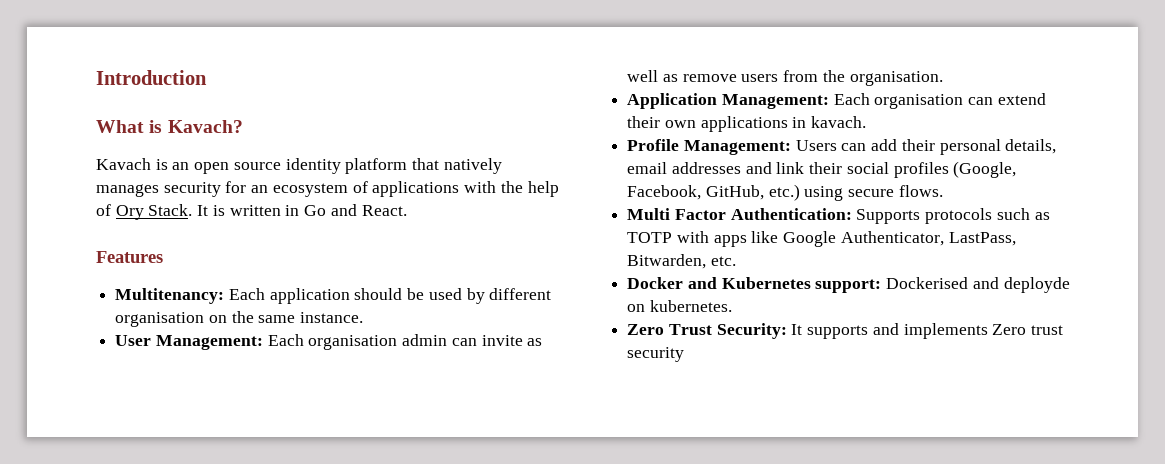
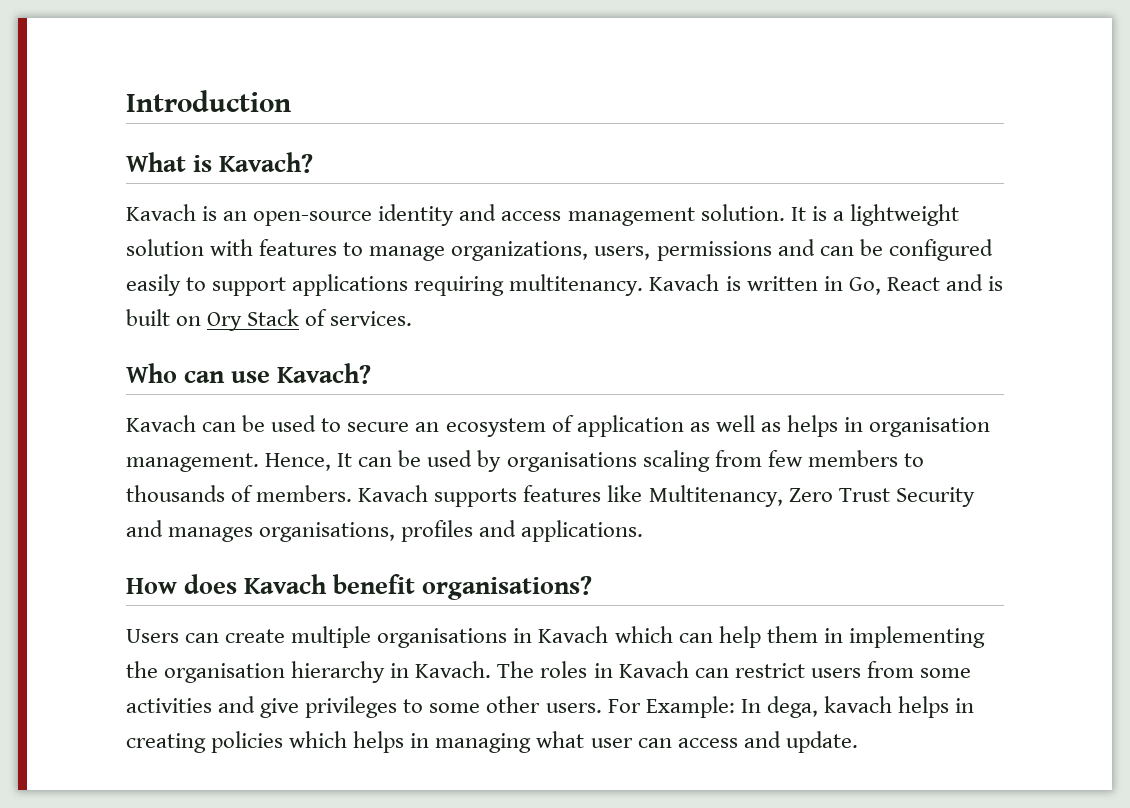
- Kavach is an open source identity platform that natively manages security for an ecosystem of applications with the help of Ory Stack. It is written in Go and React.
- Features
- Multitenancy: Each application should be used by different organisation on the same instance.
- User Management: Each organisation admin can invite as well as remove users from the organisation.
- Application Management: Each organisation can extend their own applications in kavach.
- Profile Management: Users can add their personal details, email addresses and link their social profiles (Google, Facebook, GitHub, etc.) using secure flows.
- Multi Factor Authentication: Supports protocols such as TOTP with apps like Google Authenticator, LastPass, Bitwarden, etc.
- Docker and Kubernetes support: Dockerised and deployde on kubernetes.
- Zero Trust Security: It supports and implements Zero trust security
+ Kavach is an open-source identity and access management solution. It is a lightweight solution with features to manage organizations, users, permissions and can be configured easily to support applications requiring multitenancy. Kavach is written in Go, React and is built on Ory Stack of services.
+ Who can use Kavach?
+ Kavach can be used to secure an ecosystem of application as well as helps in organisation management. Hence, It can be used by organisations scaling from few members to thousands of members. Kavach supports features like Multitenancy, Zero Trust Security and manages organisations, profiles and applications.
+ How does Kavach benefit organisations?
+ Users can create multiple organisations in Kavach which can help them in implementing the organisation hierarchy in Kavach. The roles in Kavach can restrict users from some activities and give privileges to some other users. For Example: In dega, kavach helps in creating policies which helps in managing what user can access and update.

